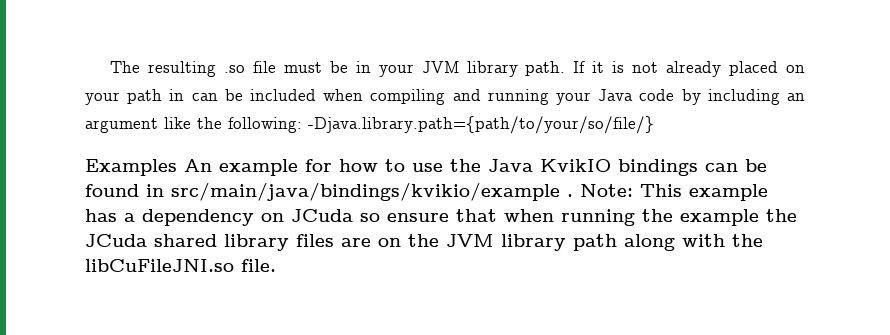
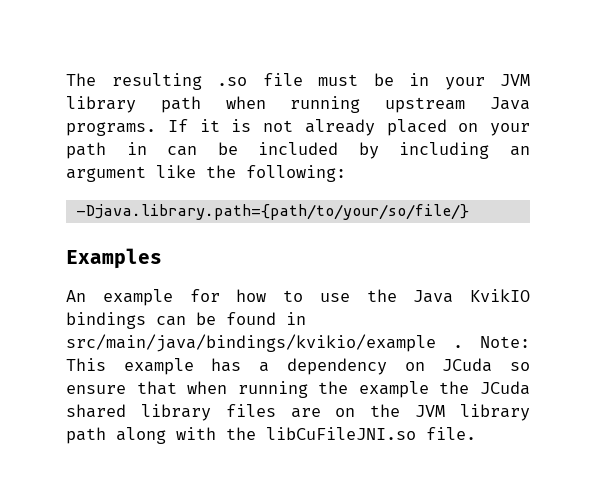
- The resulting .so file must be in your JVM library path.
+ The resulting .so file must be in your JVM library path when running upstream Java programs.
- If it is not already placed on your path in can be included when compiling and running your Java code by including an argument like the following: -Djava.library.path={path/to/your/so/file/}
+ If it is not already placed on your path in can be included by including an argument like the following:
+ -Djava.library.path={path/to/your/so/file/}
- Examples An example for how to use the Java KvikIO bindings can be found in src/main/java/bindings/kvikio/example .
+ Examples
+ An example for how to use the Java KvikIO bindings can be found in src/main/java/bindings/kvikio/example .

